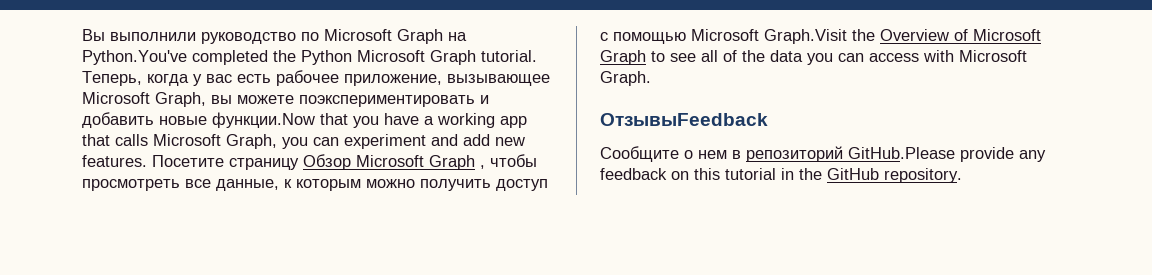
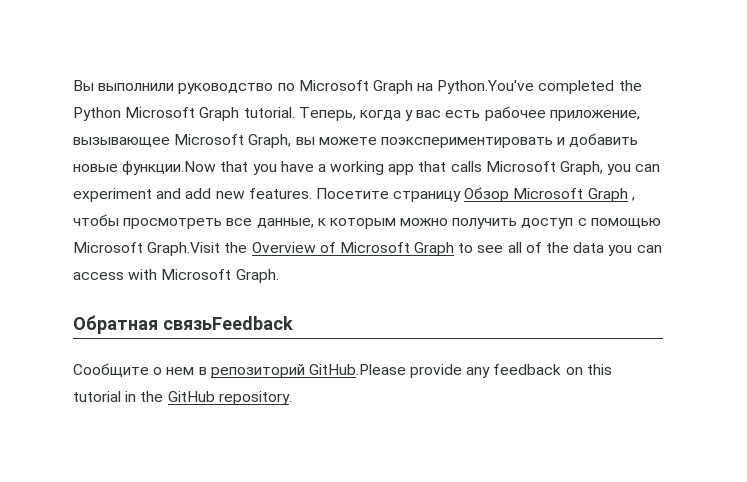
- ОтзывыFeedback
+ Обратная связьFeedback

